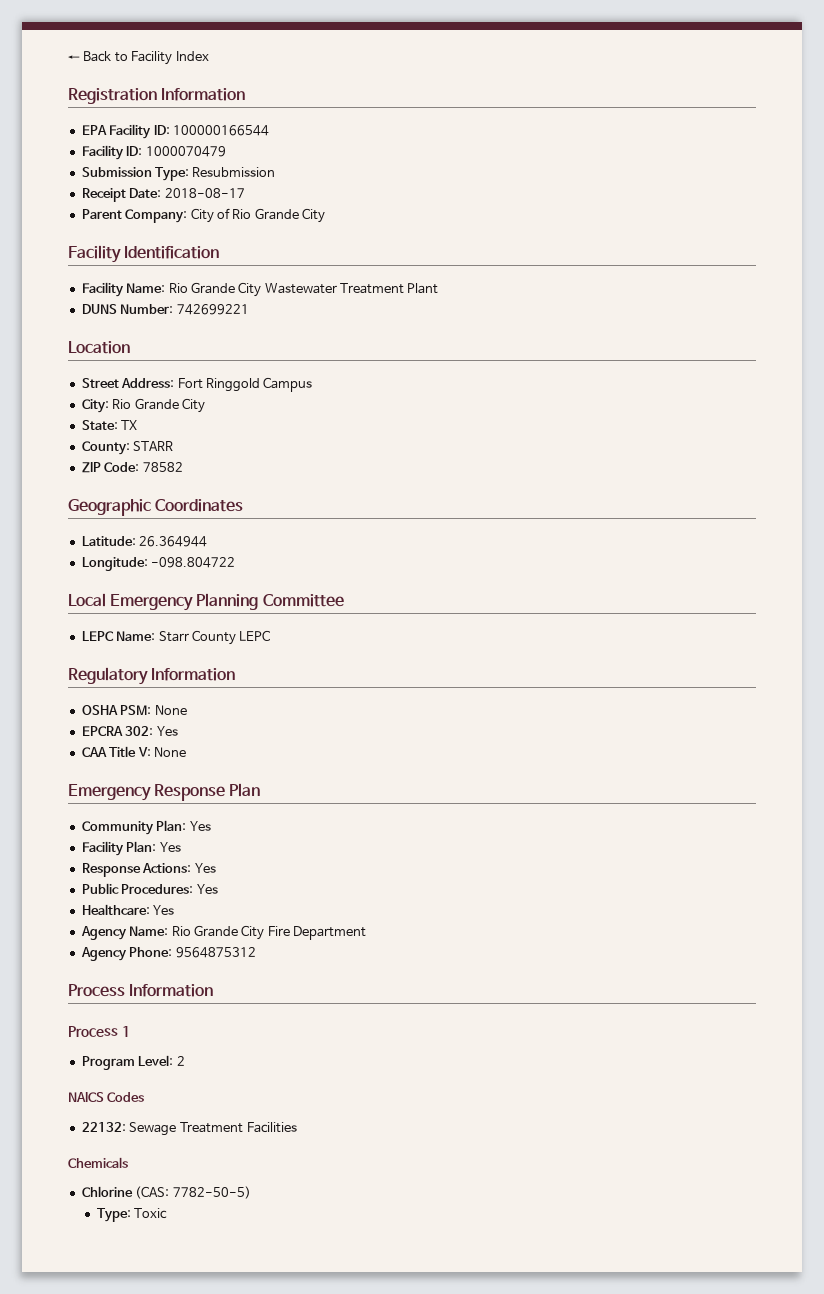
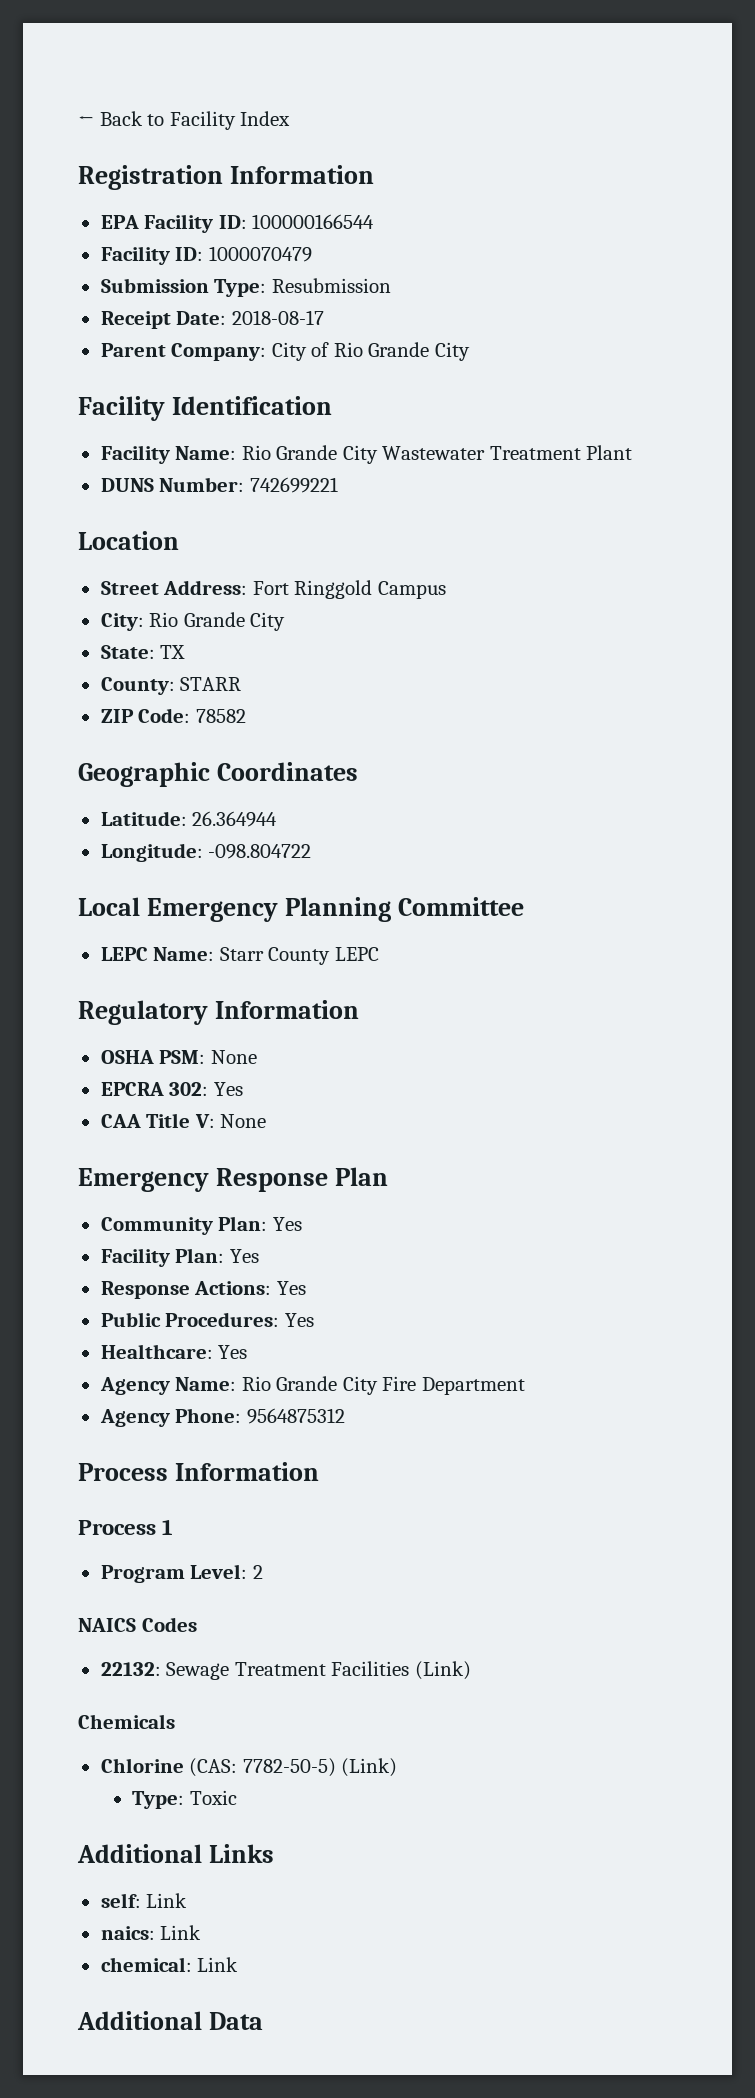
- 22132: Sewage Treatment Facilities
+ 22132: Sewage Treatment Facilities (Link)
- Chlorine (CAS: 7782-50-5)
+ Chlorine (CAS: 7782-50-5) (Link)
+ Additional Links
+ self: Link
+ naics: Link
+ chemical: Link
+ Additional Data

